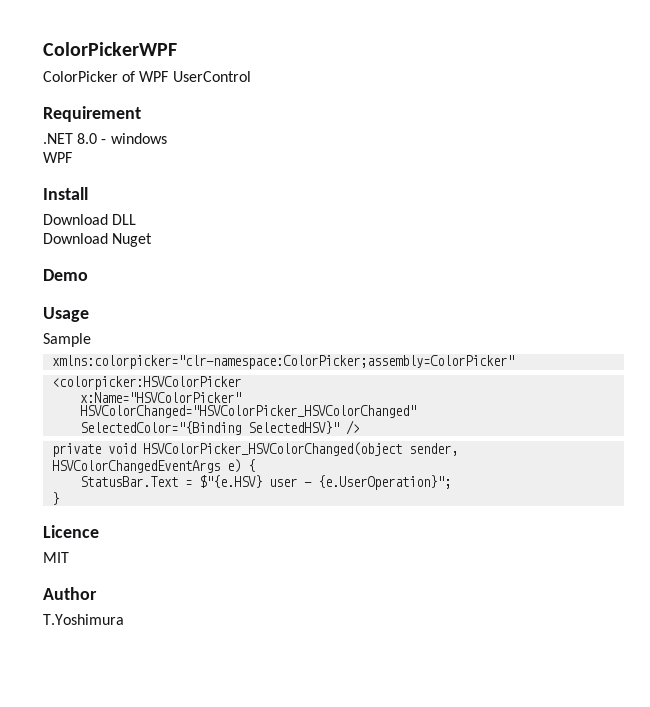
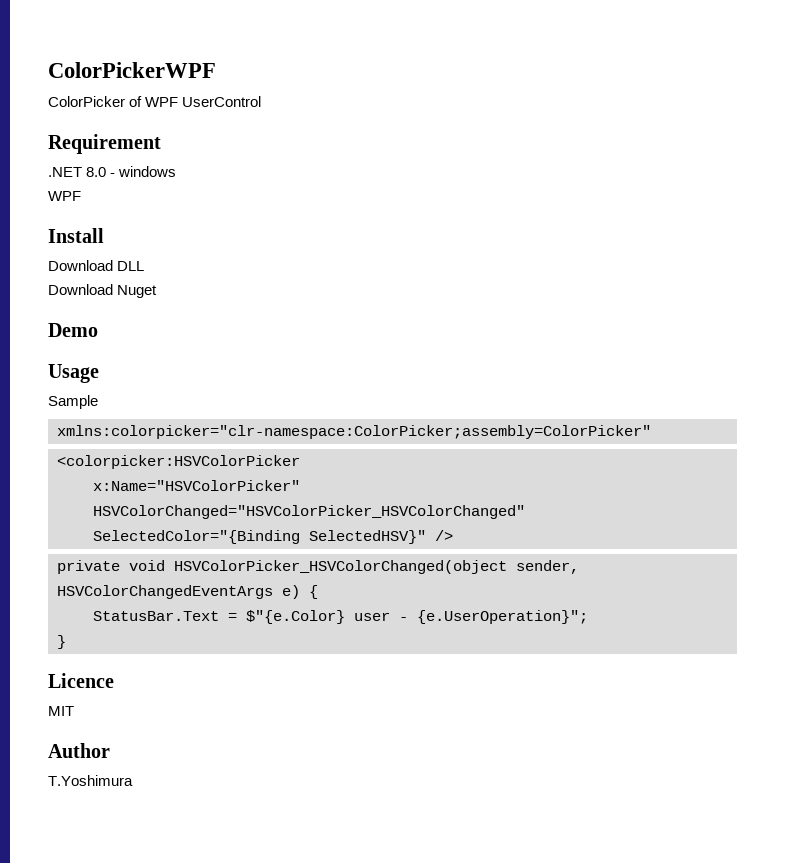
- StatusBar.Text = $"{e.HSV} user - {e.UserOperation}";
+ StatusBar.Text = $"{e.Color} user - {e.UserOperation}";

